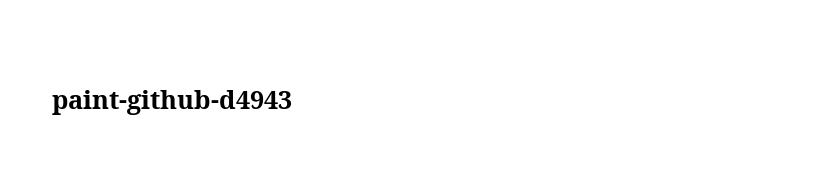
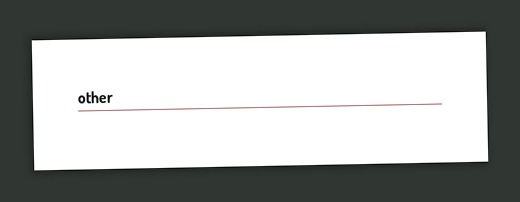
- paint-github-d4943
+ other

